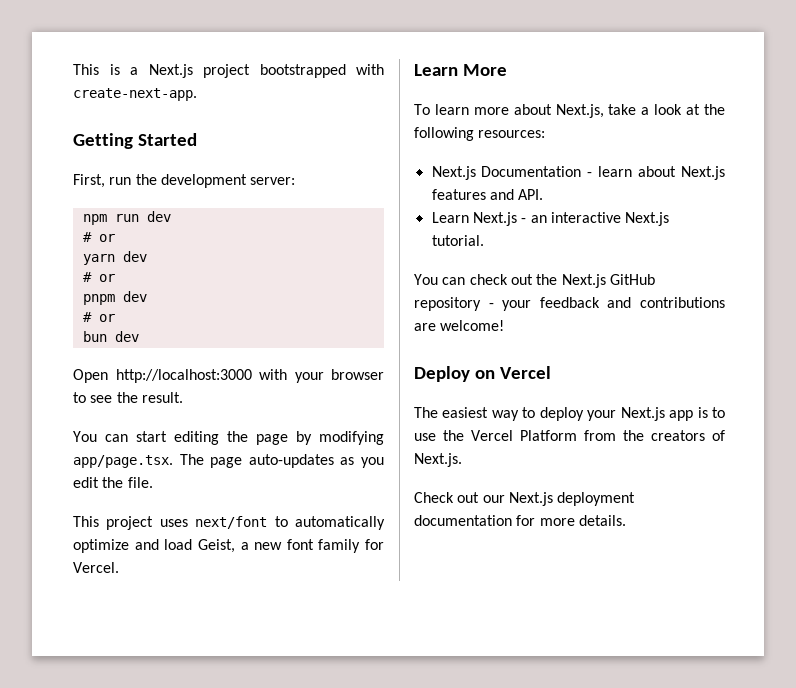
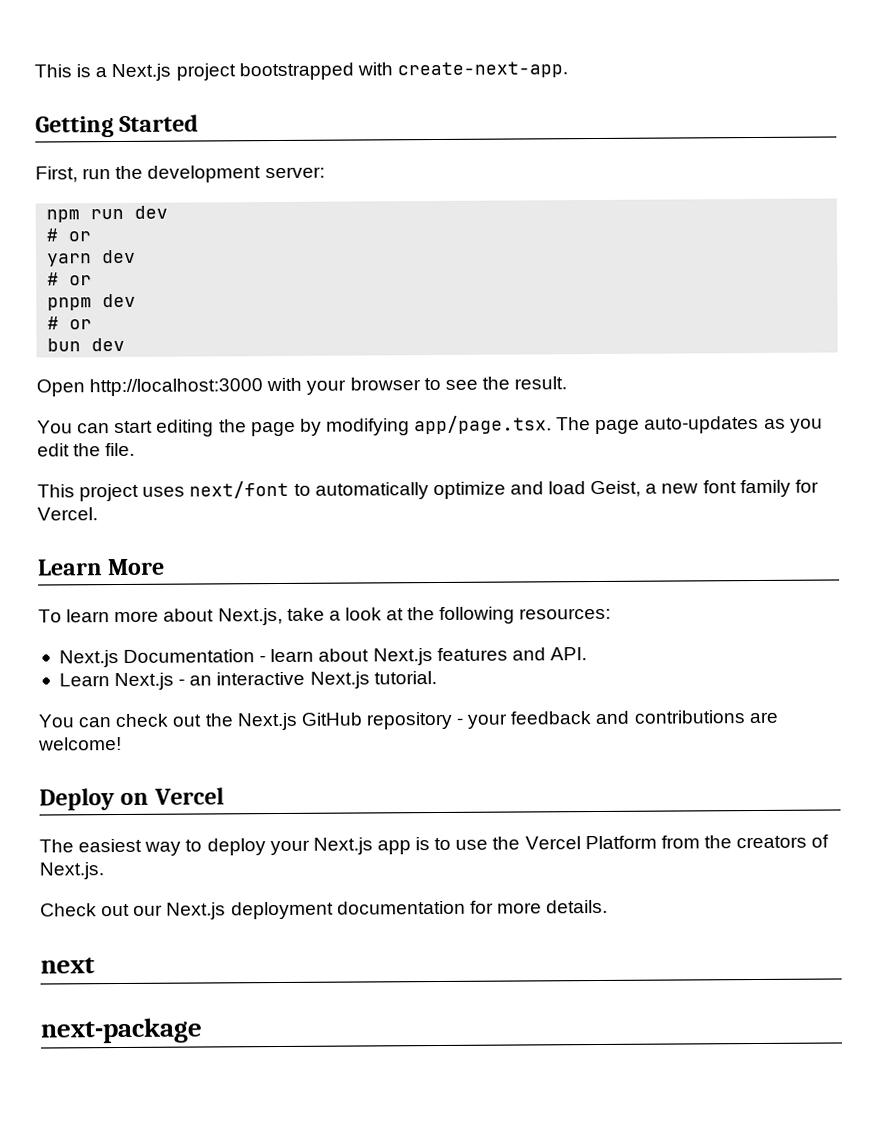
+ next
+ next-package

